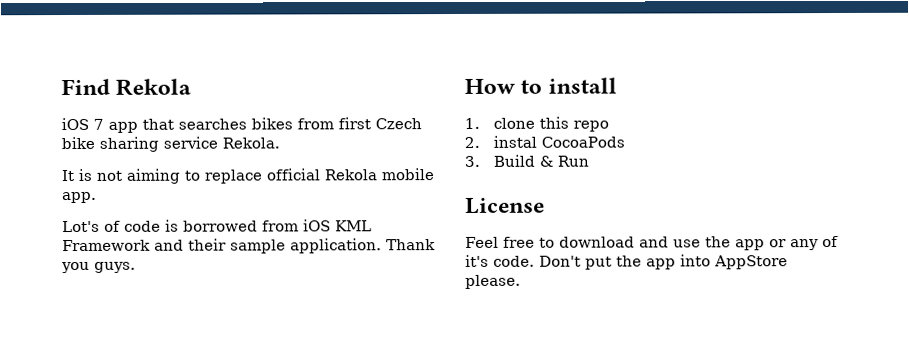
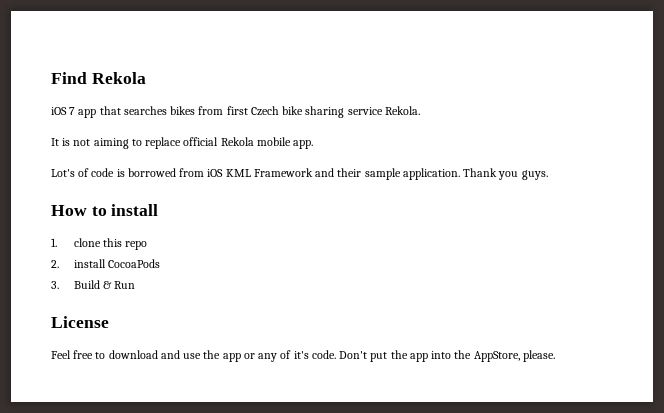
- 2. instal CocoaPods
+ 2. install CocoaPods
- Don't put the app into AppStore please.
+ Don't put the app into the AppStore, please.

